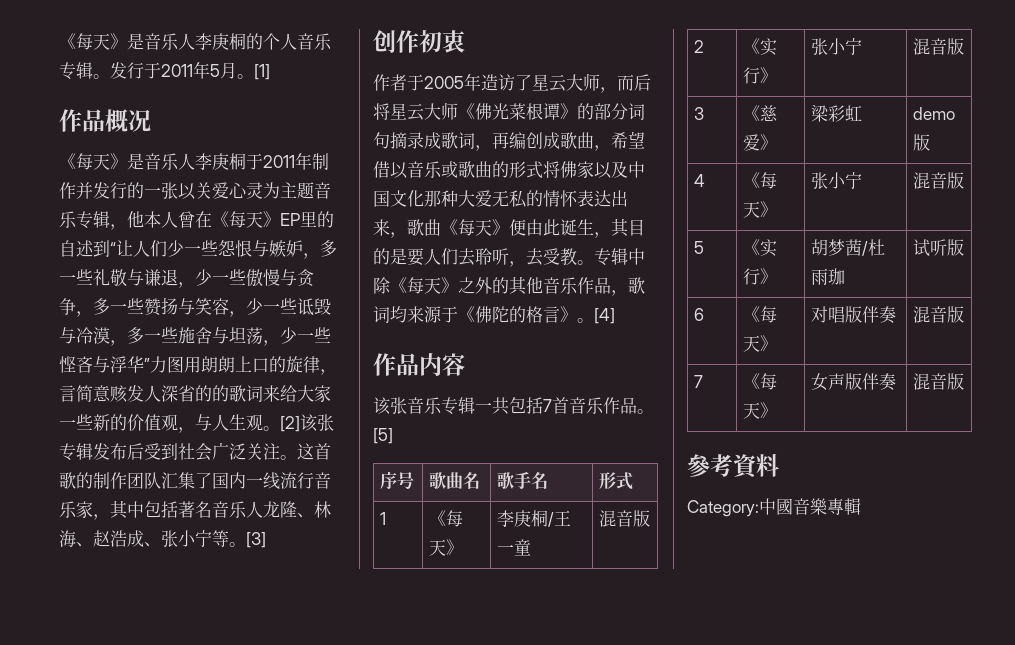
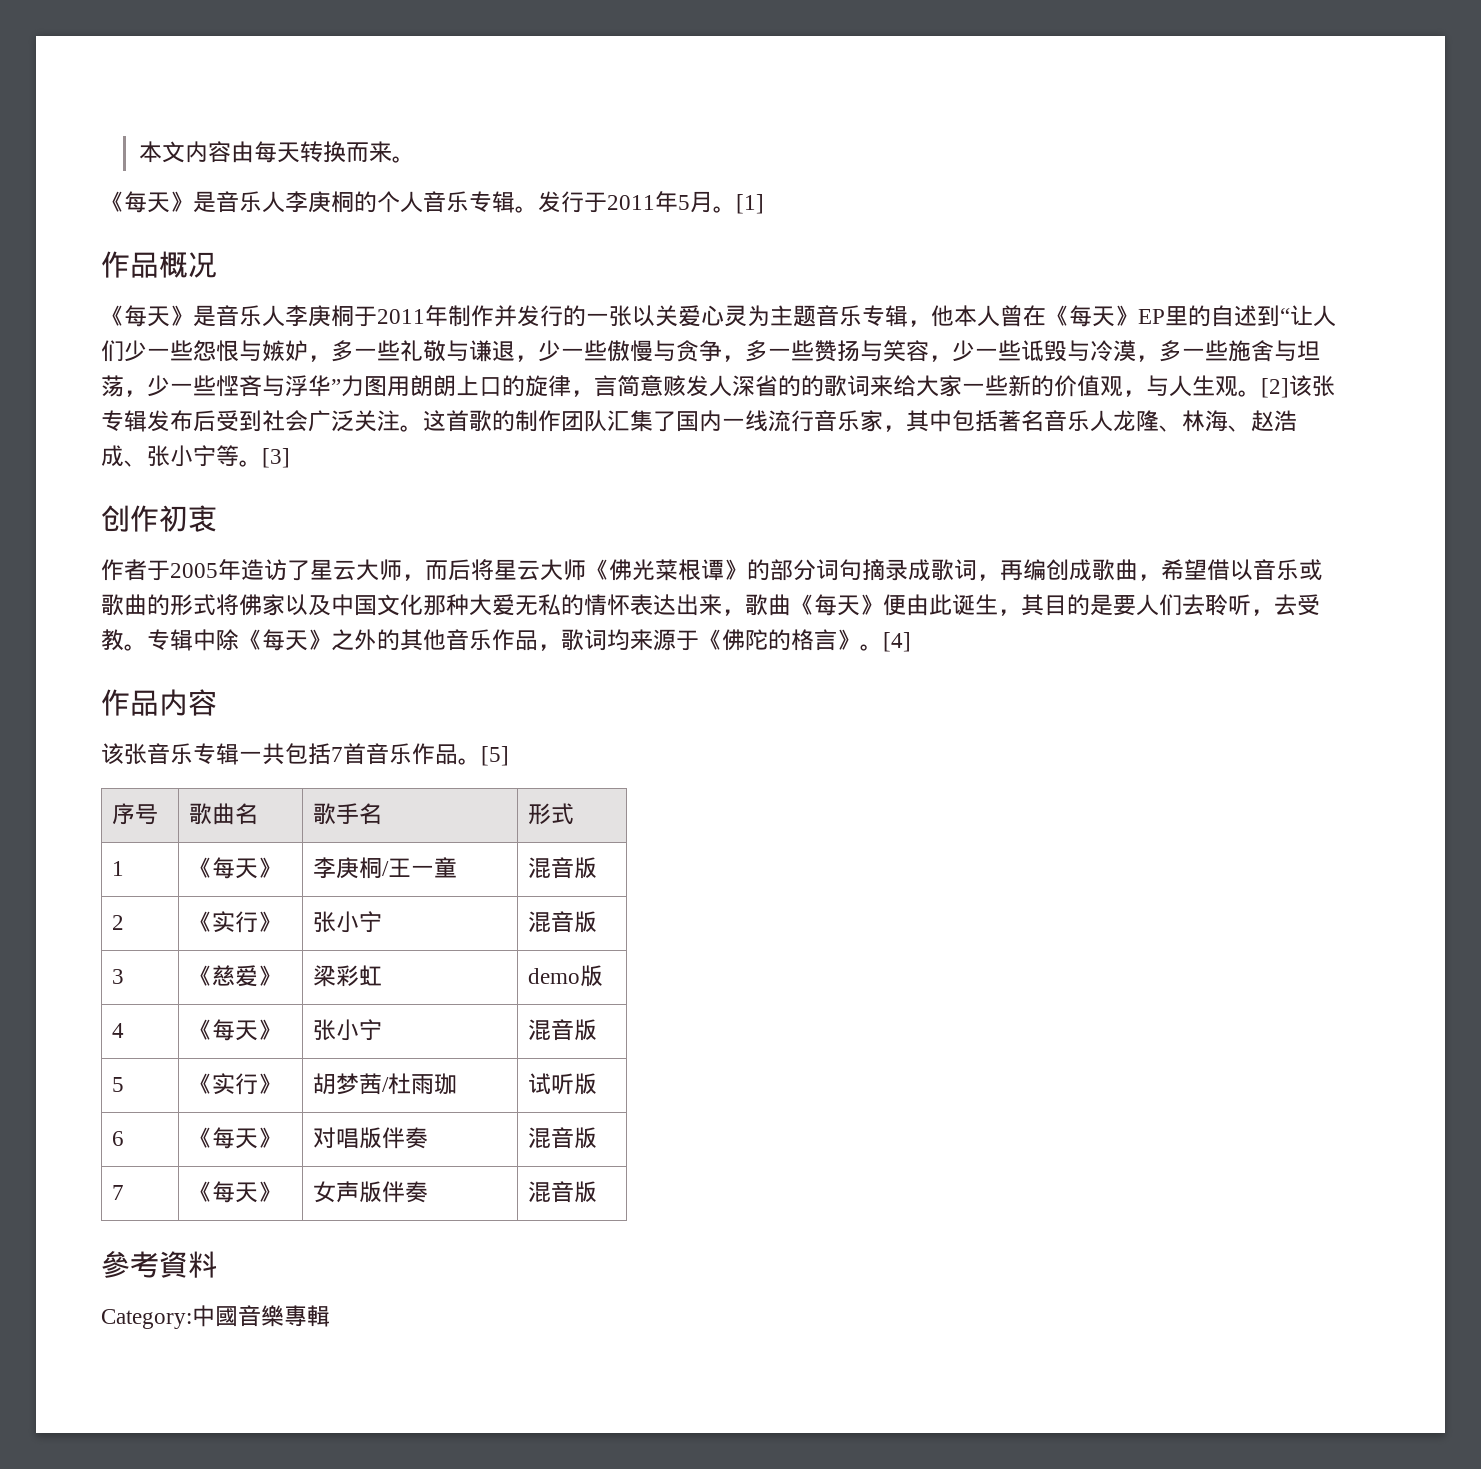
+ 本文内容由每天转换而来。

